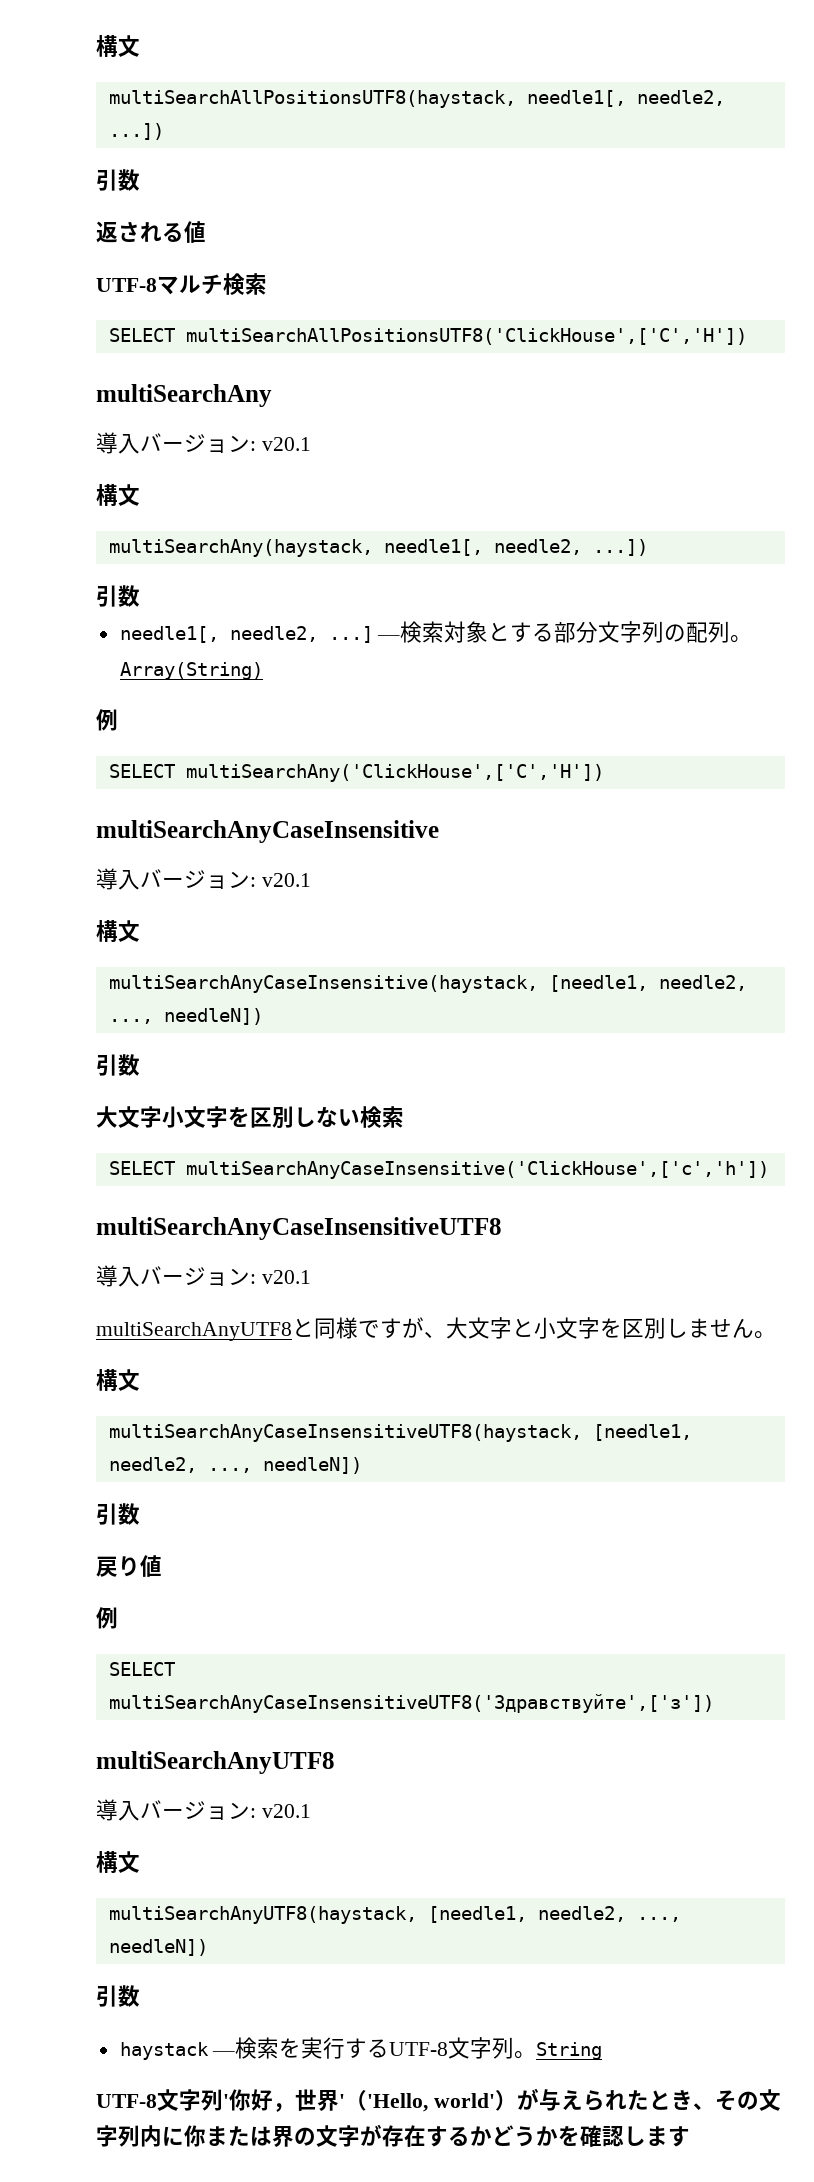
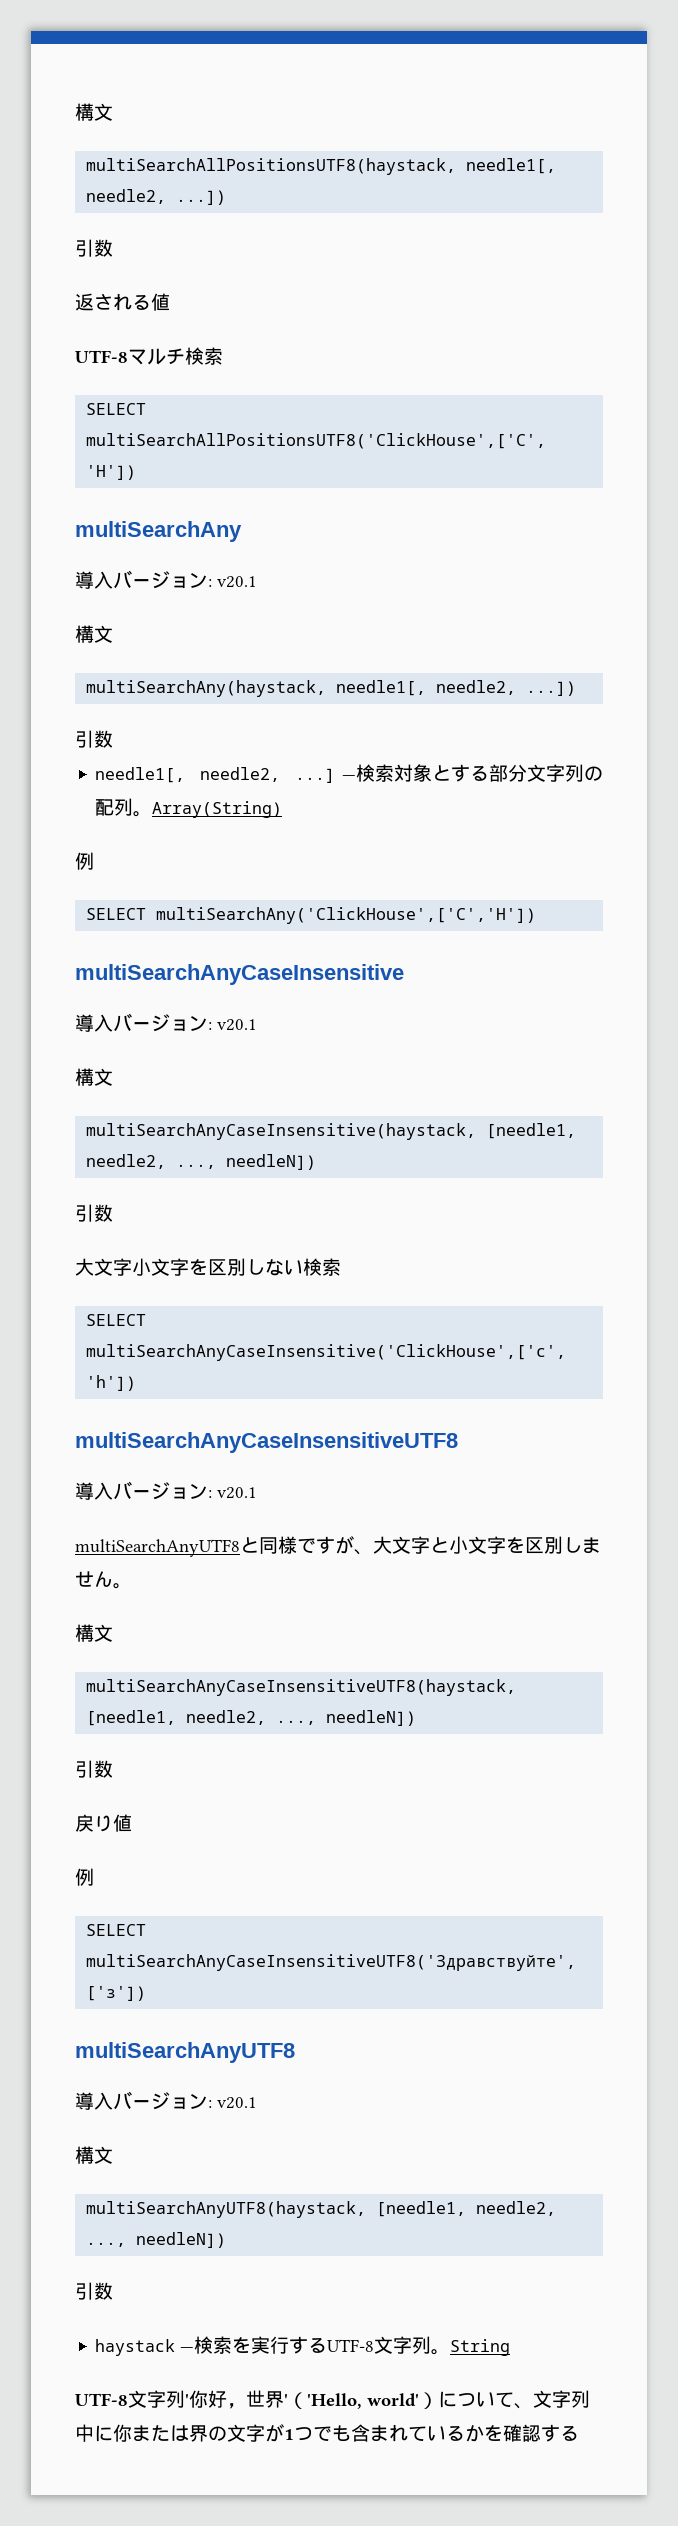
- UTF-8文字列'你好，世界'（'Hello, world'）が与えられたとき、その文字列内に你または界の文字が存在するかどうかを確認します
+ UTF-8文字列'你好，世界'（'Hello, world'）について、文字列中に你または界の文字が1つでも含まれているかを確認する

